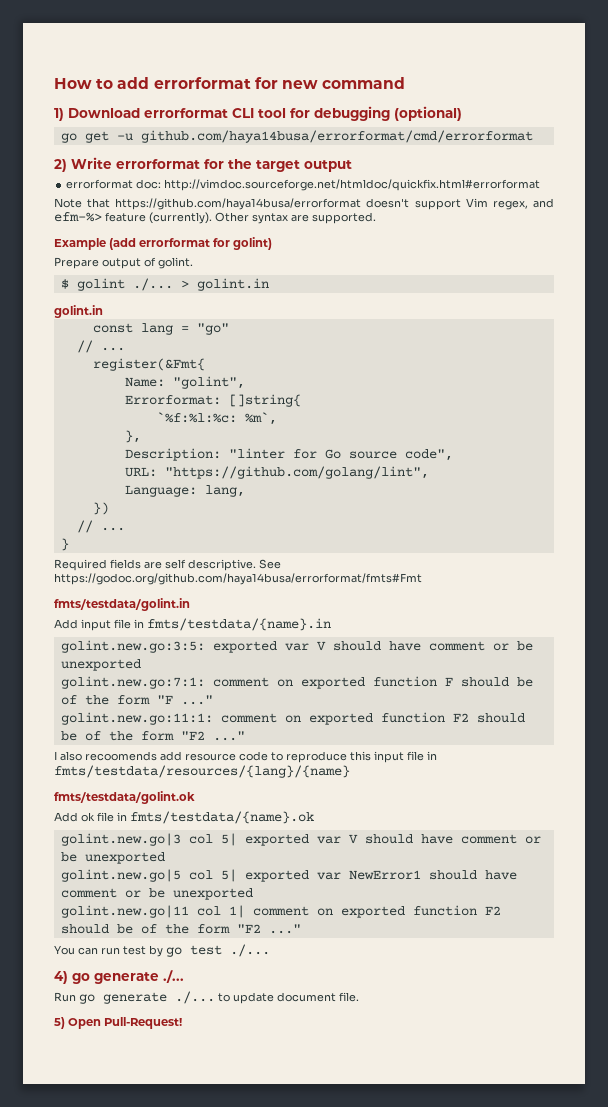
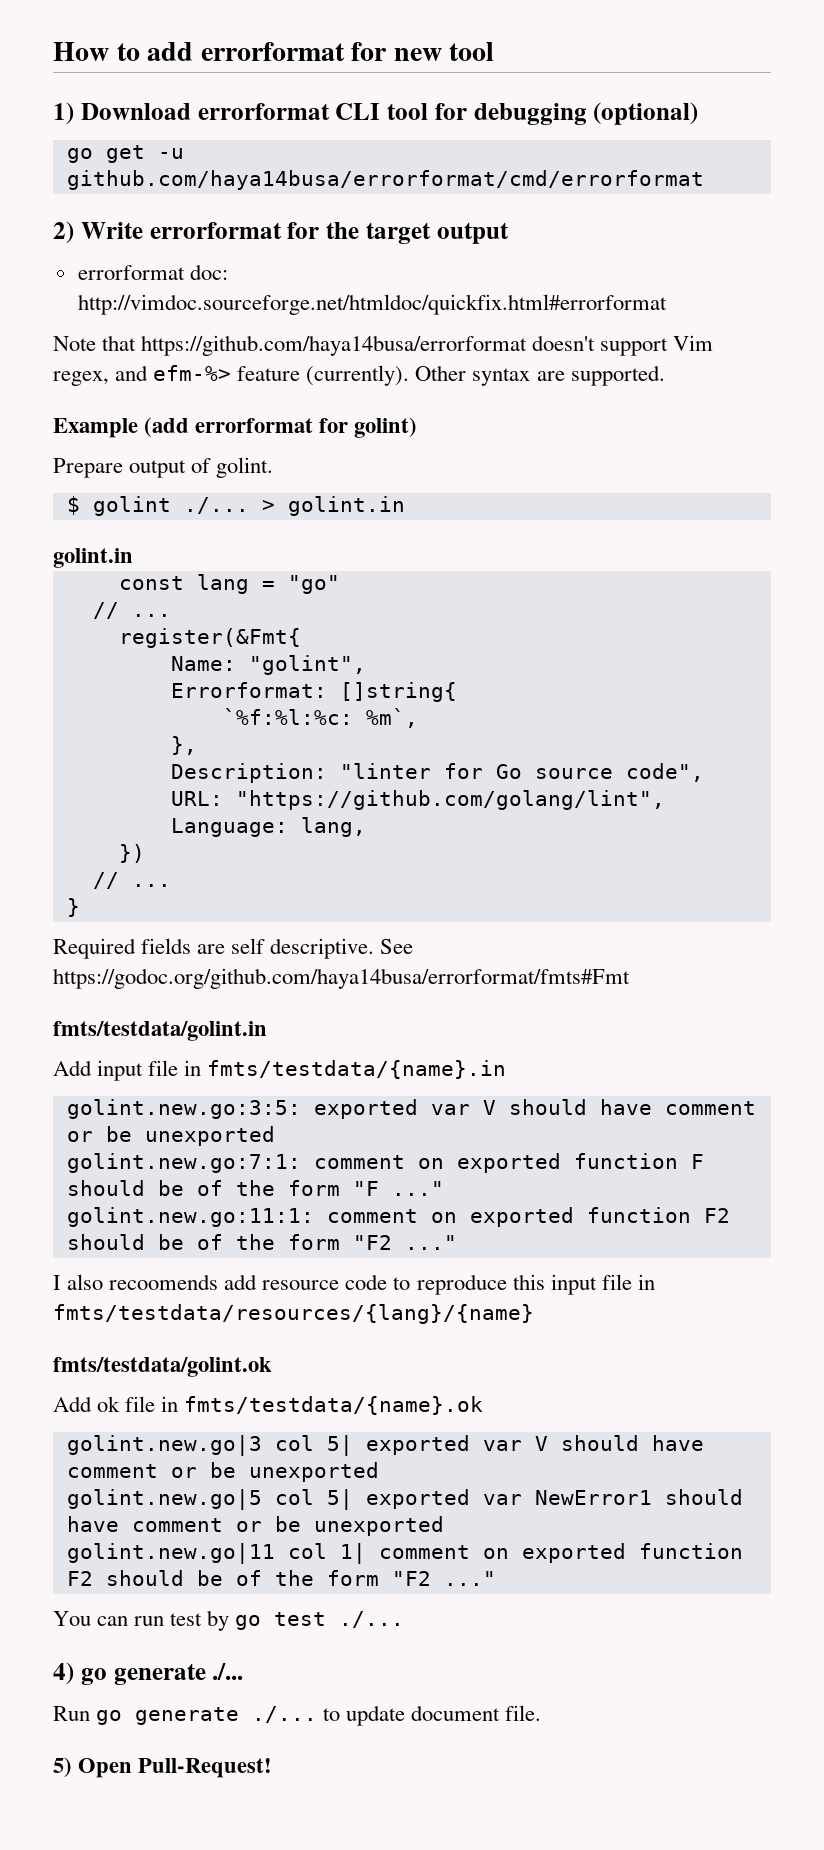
- How to add errorformat for new command
+ How to add errorformat for new tool

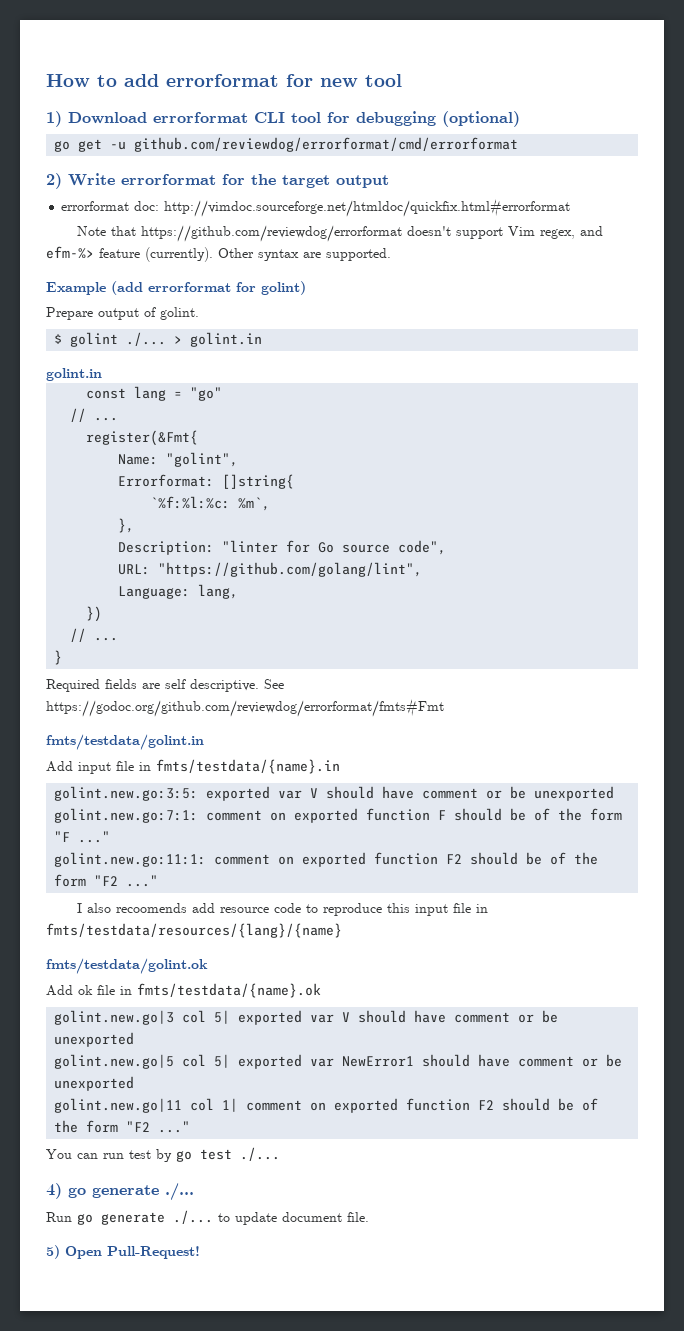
- go get -u github.com/haya14busa/errorformat/cmd/errorformat
+ go get -u github.com/reviewdog/errorformat/cmd/errorformat
- Note that https://github.com/haya14busa/errorformat doesn't support Vim regex, and efm-%> feature (currently).
+ Note that https://github.com/reviewdog/errorformat doesn't support Vim regex, and efm-%> feature (currently).
- See https://godoc.org/github.com/haya14busa/errorformat/fmts#Fmt
+ See https://godoc.org/github.com/reviewdog/errorformat/fmts#Fmt

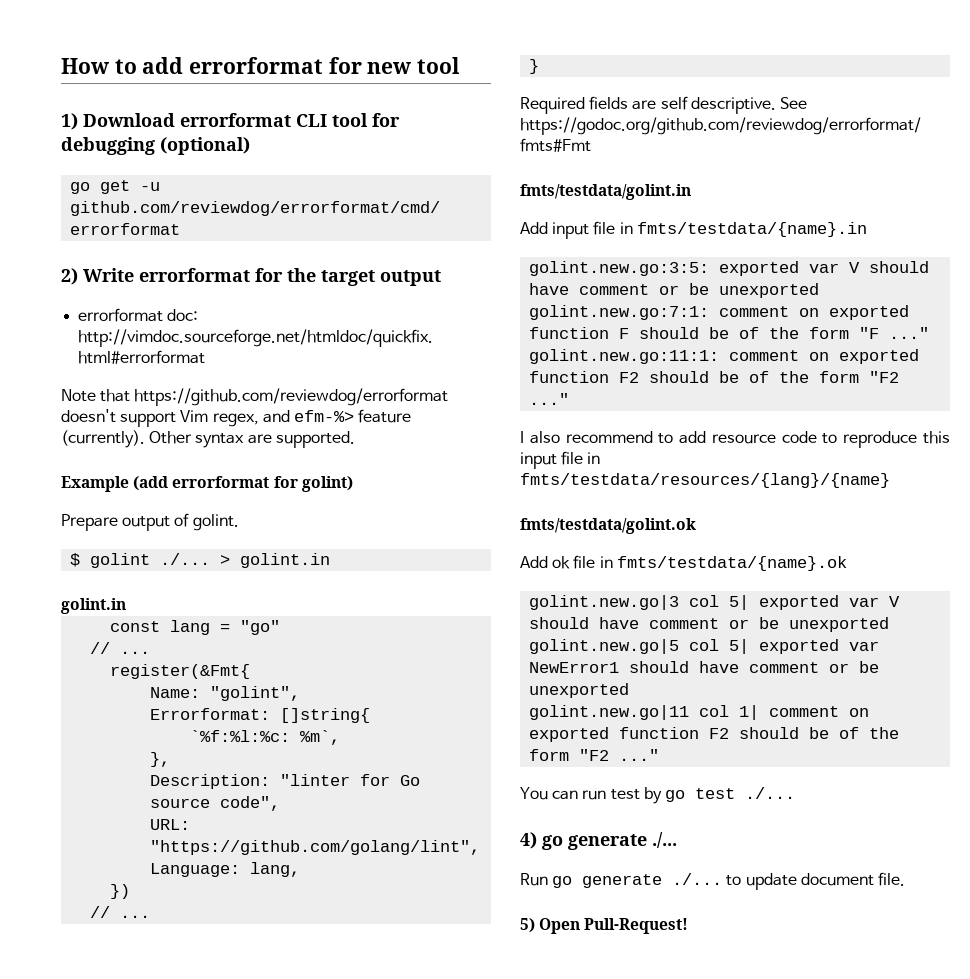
- I also recoomends add resource code to reproduce this input file in fmts/testdata/resources/{lang}/{name}
+ I also recommend to add resource code to reproduce this input file in fmts/testdata/resources/{lang}/{name}

